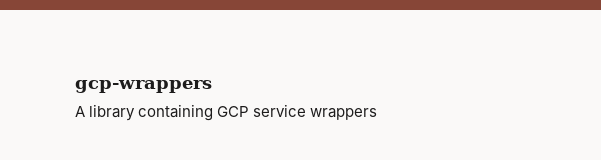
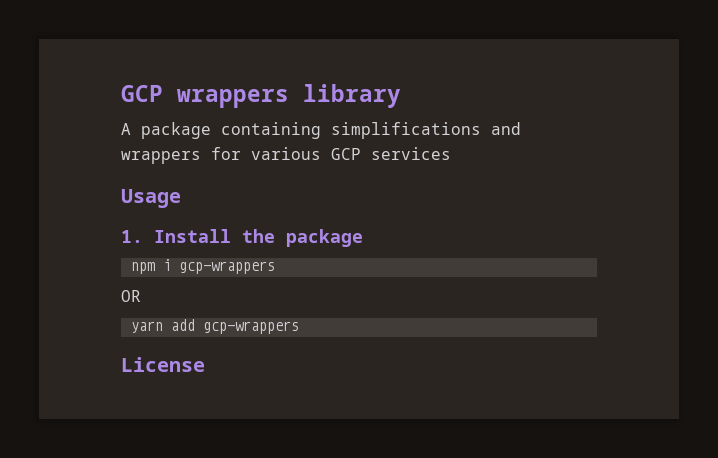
- gcp-wrappers
- A library containing GCP service wrappers
+ GCP wrappers library
+ A package containing simplifications and wrappers for various GCP services
+ Usage
+ 1. Install the package
+ npm i gcp-wrappers
+ OR
+ yarn add gcp-wrappers
+ License

